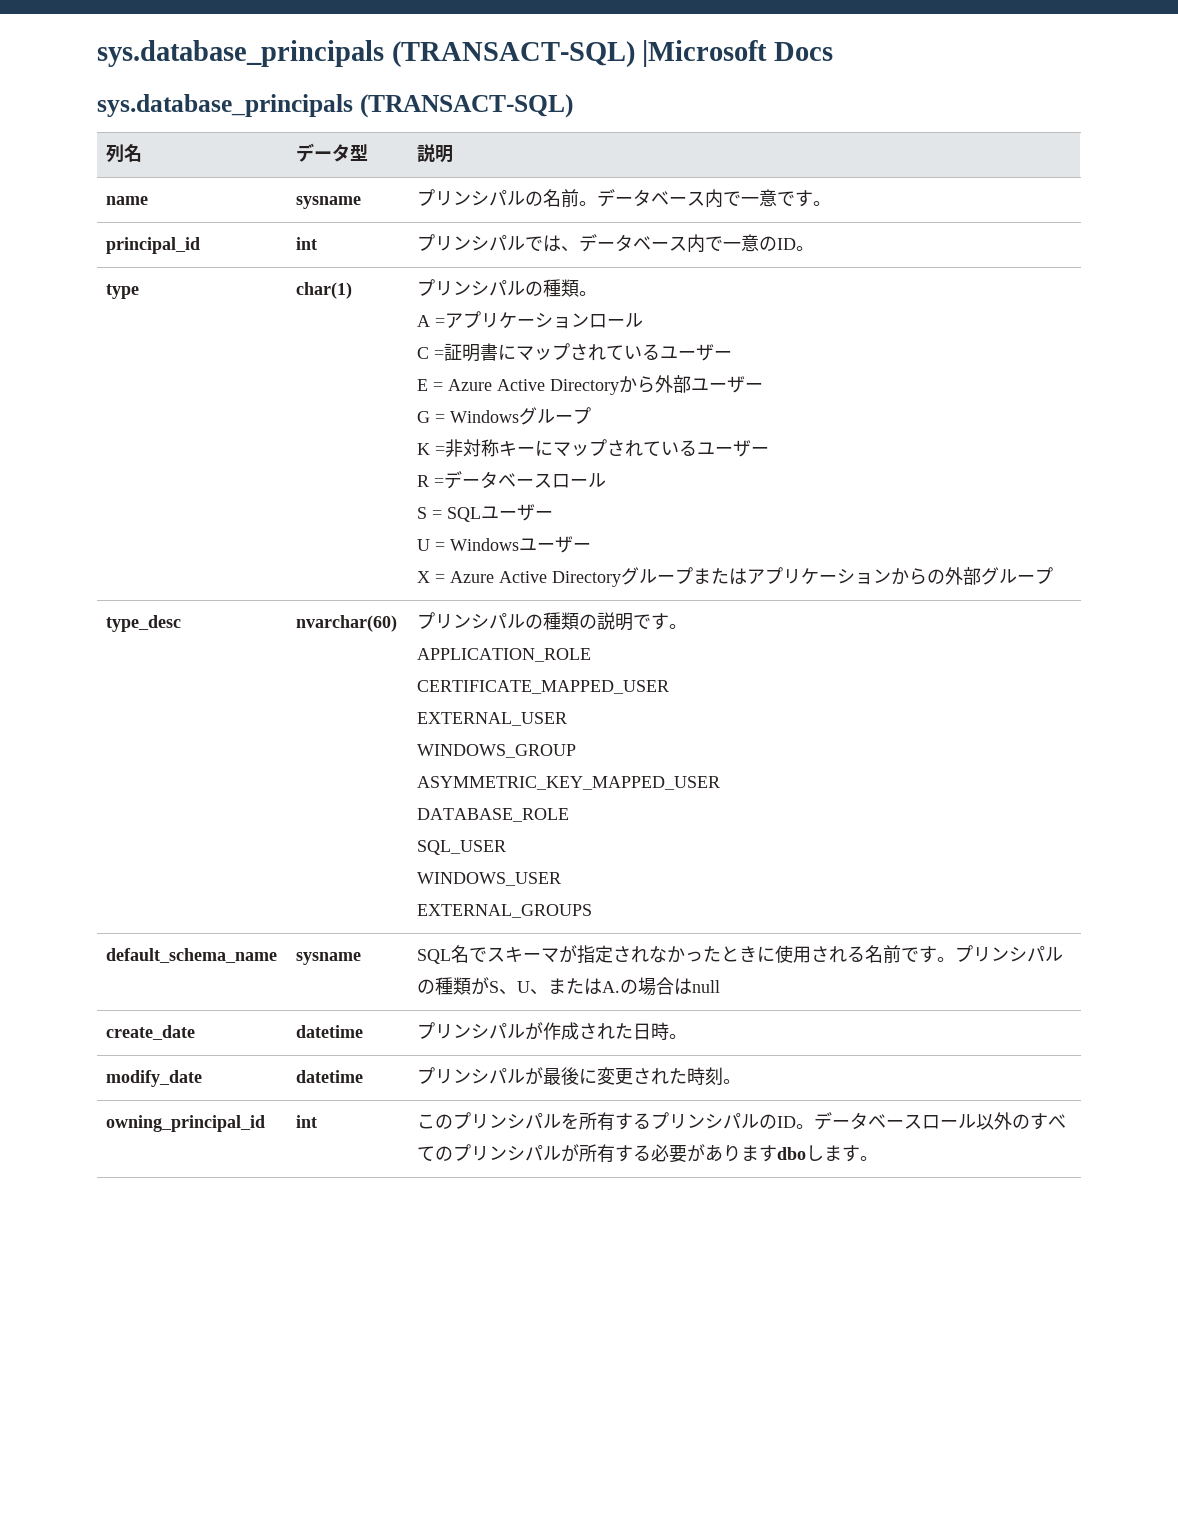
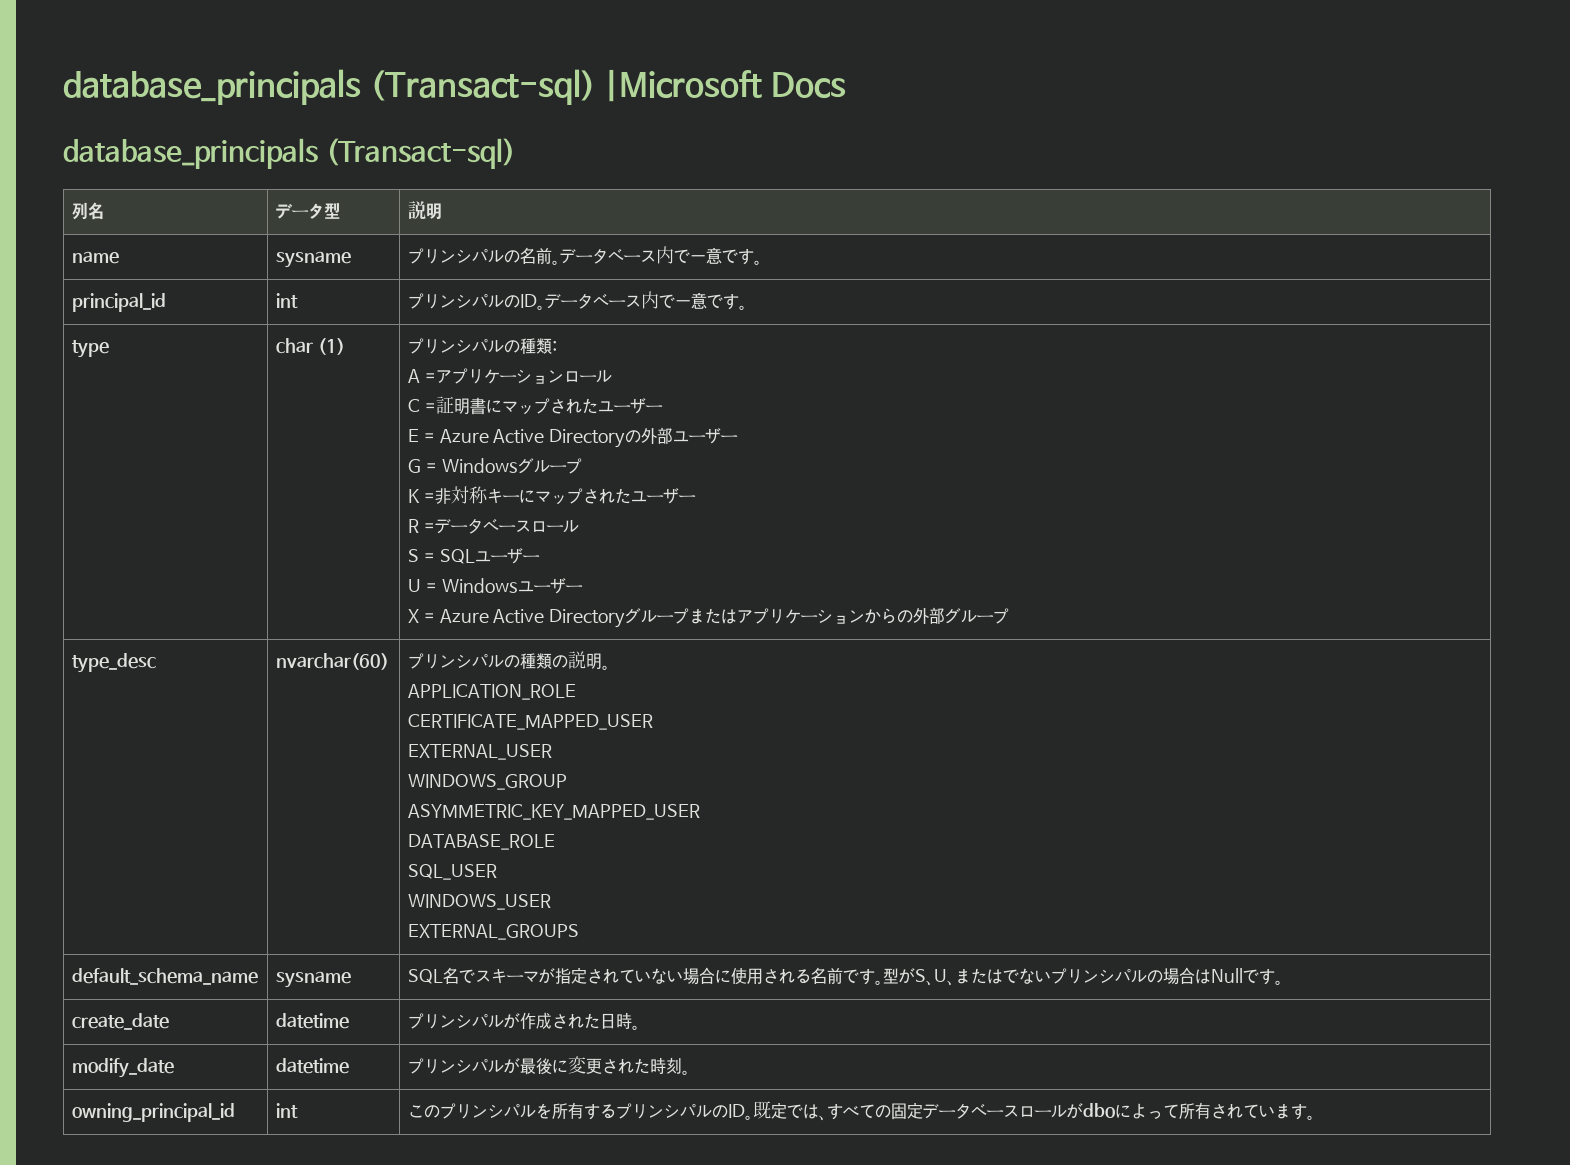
- sys.database_principals (TRANSACT-SQL) |Microsoft Docs
- sys.database_principals (TRANSACT-SQL)
+ database_principals (Transact-sql) |Microsoft Docs
+ database_principals (Transact-sql)
- principal_id | int | プリンシパルでは、データベース内で一意のID。
+ principal_id | int | プリンシパルのID。データベース内で一意です。
- char(1) | プリンシパルの種類。
+ char (1) | プリンシパルの種類:
- C =証明書にマップされているユーザー
+ C =証明書にマップされたユーザー
- E = Azure Active Directoryから外部ユーザー
+ E = Azure Active Directoryの外部ユーザー
- K =非対称キーにマップされているユーザー
+ K =非対称キーにマップされたユーザー
- type_desc | nvarchar(60) | プリンシパルの種類の説明です。
+ type_desc | nvarchar(60) | プリンシパルの種類の説明。
- default_schema_name | sysname | SQL名でスキーマが指定されなかったときに使用される名前です。プリンシパルの種類がS、U、またはA.の場合はnull
+ default_schema_name | sysname | SQL名でスキーマが指定されていない場合に使用される名前です。型がS、U、またはでないプリンシパルの場合はNullです。
- owning_principal_id | int | このプリンシパルを所有するプリンシパルのID。データベースロール以外のすべてのプリンシパルが所有する必要がありますdboします。
+ owning_principal_id | int | このプリンシパルを所有するプリンシパルのID。既定では、すべての固定データベースロールがdboによって所有されています。

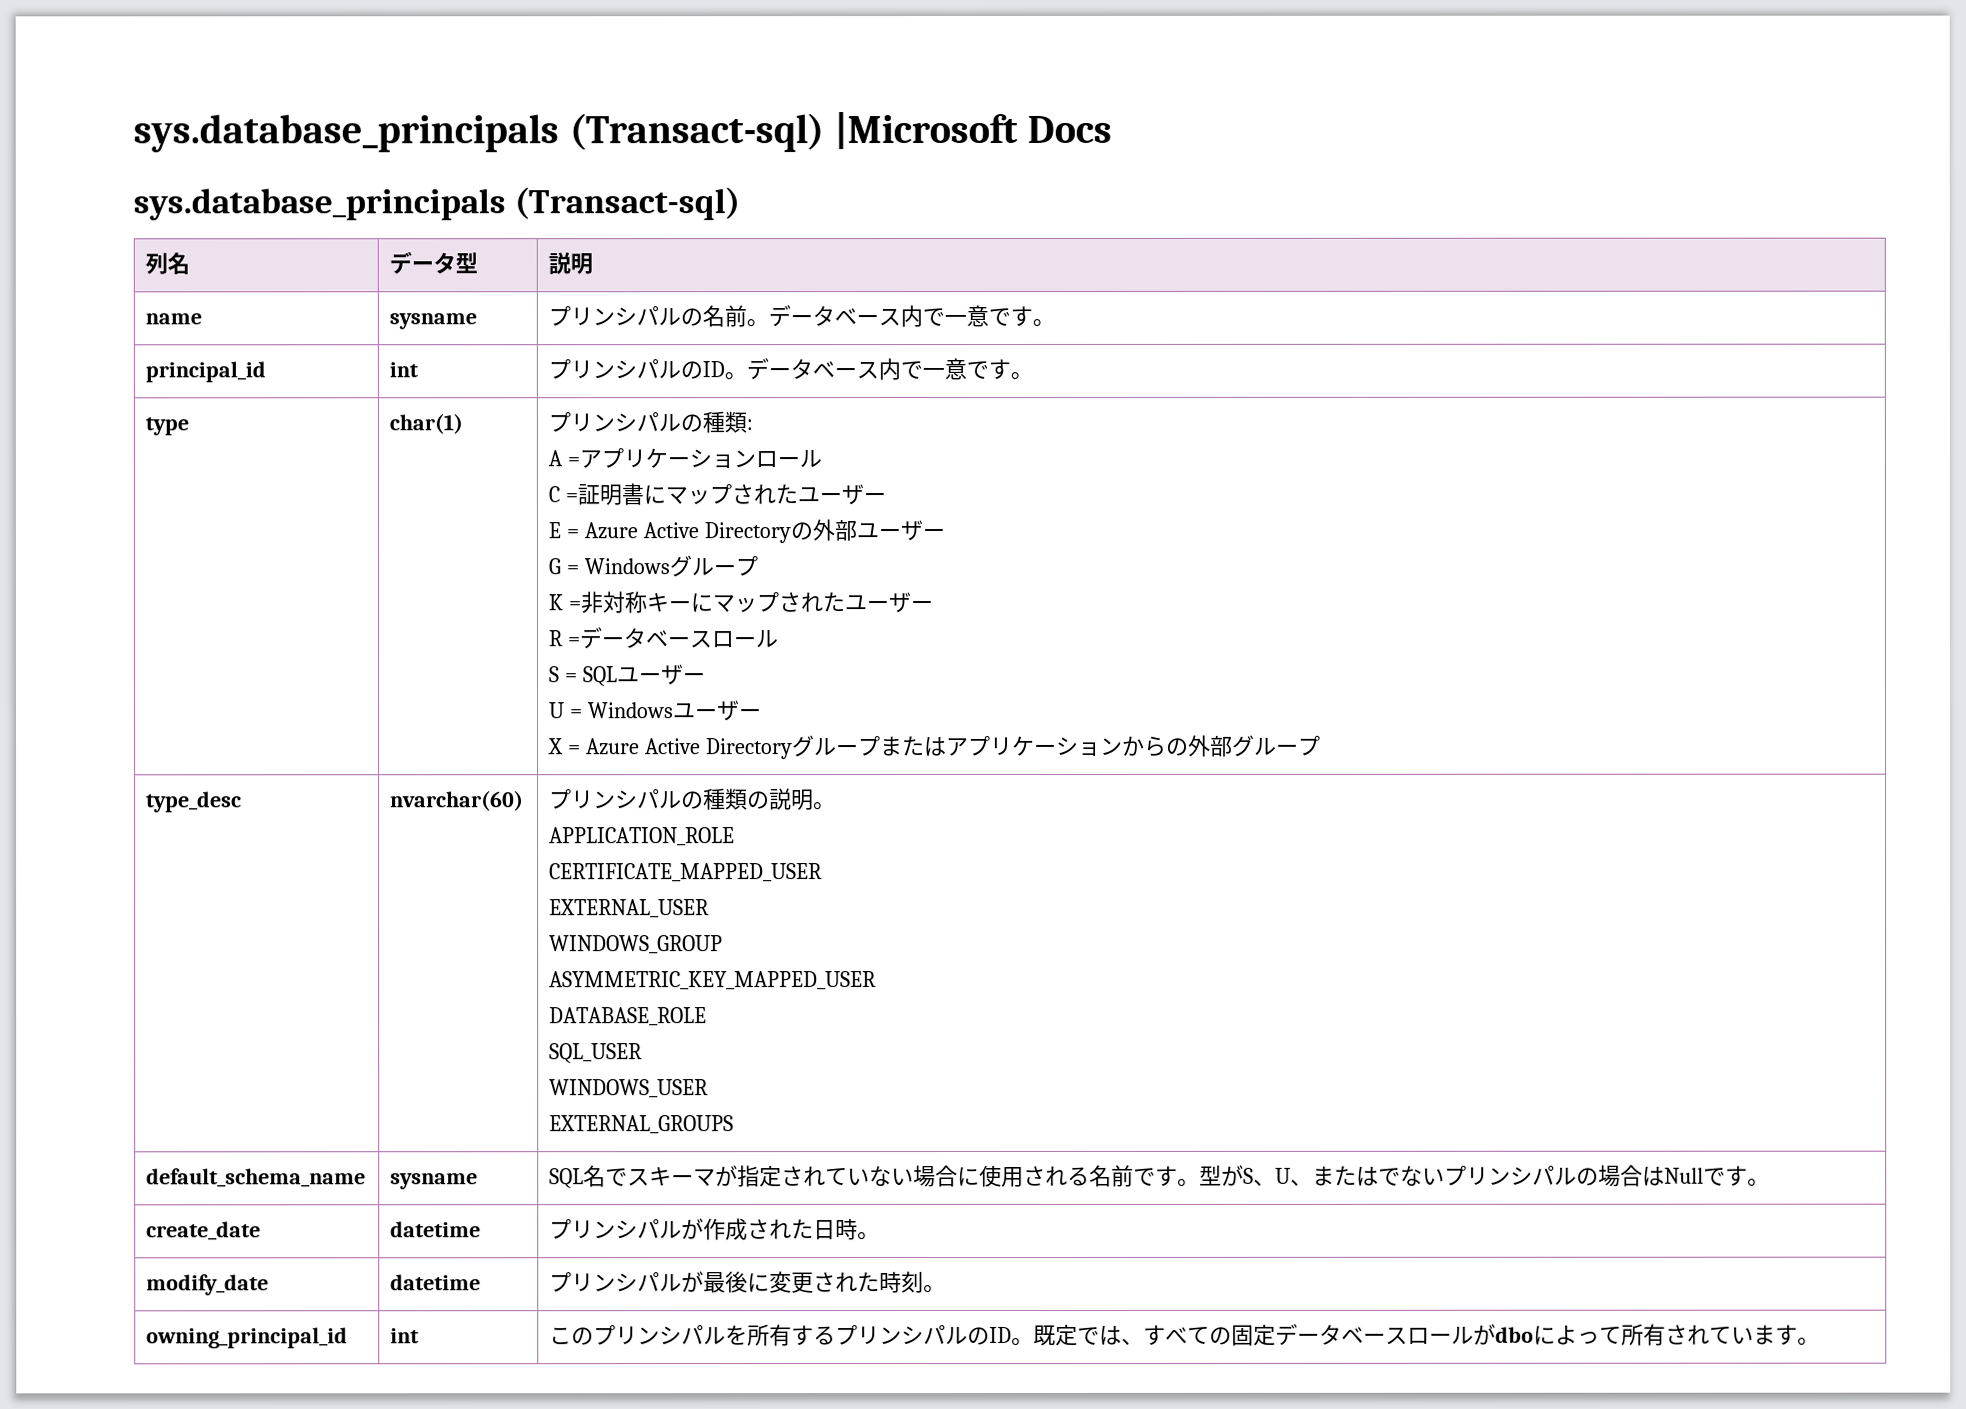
- database_principals (Transact-sql) |Microsoft Docs
- database_principals (Transact-sql)
+ sys.database_principals (Transact-sql) |Microsoft Docs
+ sys.database_principals (Transact-sql)
- char (1)
+ char(1)

